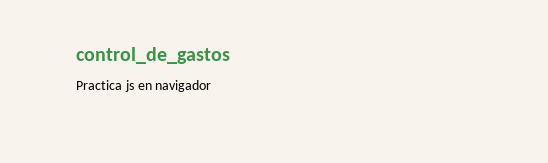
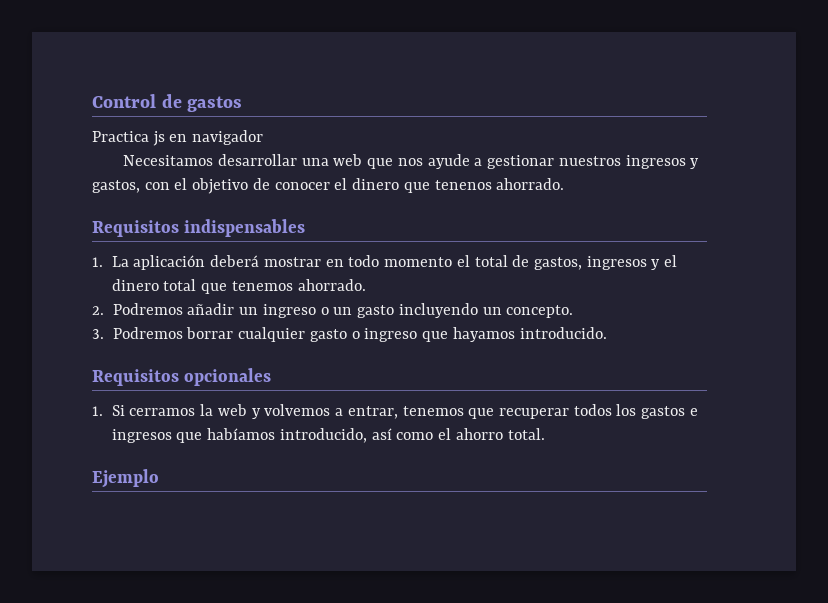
- control_de_gastos
+ Control de gastos
+ Necesitamos desarrollar una web que nos ayude a gestionar nuestros ingresos y gastos, con el objetivo de conocer el dinero que tenenos ahorrado.
+ Requisitos indispensables
+ 1. La aplicación deberá mostrar en todo momento el total de gastos, ingresos y el dinero total que tenemos ahorrado.
+ 2. Podremos añadir un ingreso o un gasto incluyendo un concepto.
+ 3. Podremos borrar cualquier gasto o ingreso que hayamos introducido.
+ Requisitos opcionales
+ 1. Si cerramos la web y volvemos a entrar, tenemos que recuperar todos los gastos e ingresos que habíamos introducido, así como el ahorro total.
+ Ejemplo

